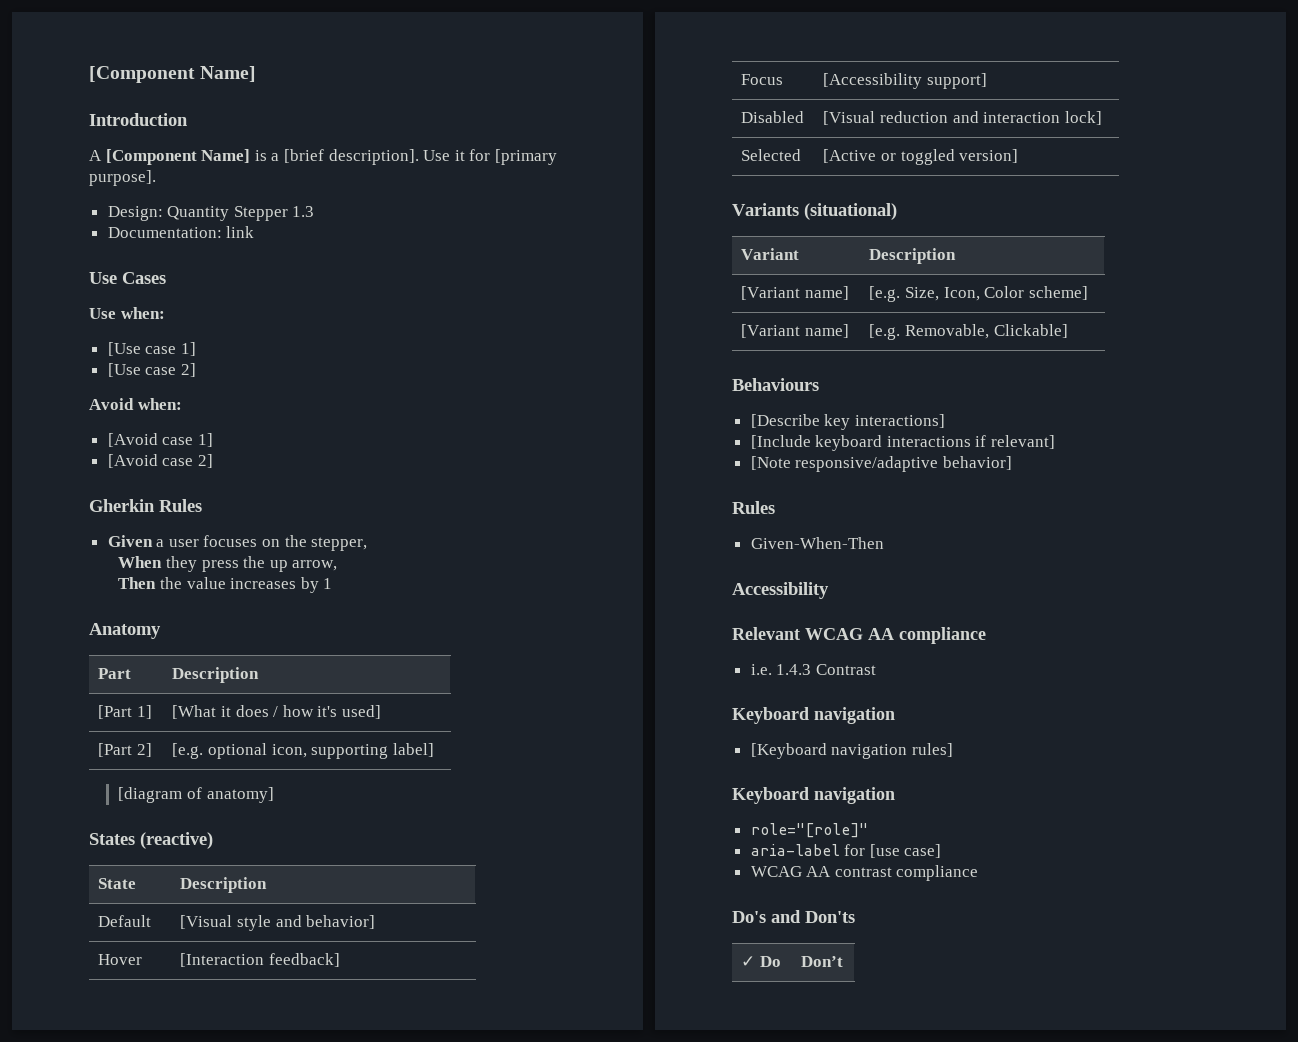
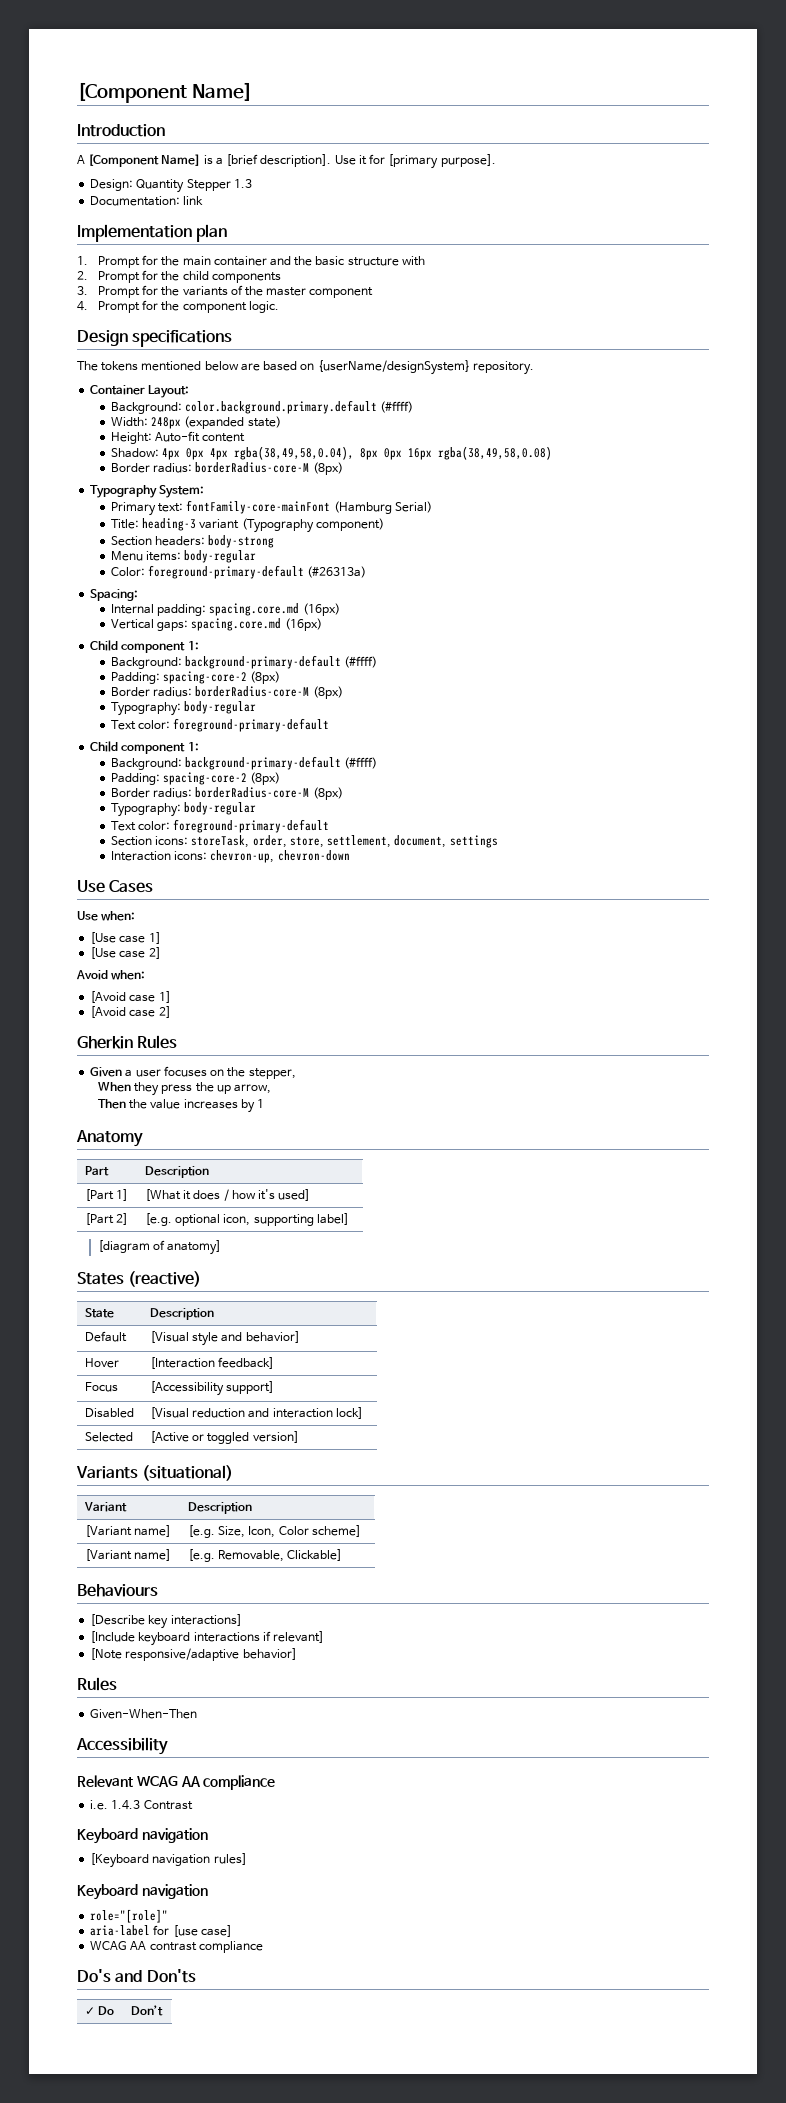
+ Implementation plan
+ 1. Prompt for the main container and the basic structure with
+ 2. Prompt for the child components
+ 3. Prompt for the variants of the master component
+ 4. Prompt for the component logic.
+ Design specifications
+ The tokens mentioned below are based on {userName/designSystem} repository.
+ Container Layout:
+ Background: color.background.primary.default (#ffff)
+ Width: 248px (expanded state)
+ Height: Auto-fit content
+ Shadow: 4px 0px 4px rgba(38,49,58,0.04), 8px 0px 16px rgba(38,49,58,0.08)
+ Border radius: borderRadius-core-M (8px)
+ Typography System:
+ Primary text: fontFamily-core-mainFont (Hamburg Serial)
+ Title: heading-3 variant (Typography component)
+ Section headers: body-strong
+ Menu items: body-regular
+ Color: foreground-primary-default (#26313a)
+ Spacing:
+ Internal padding: spacing.core.md (16px)
+ Vertical gaps: spacing.core.md (16px)
+ Child component 1:
+ Background: background-primary-default (#ffff)
+ Padding: spacing-core-2 (8px)
+ Border radius: borderRadius-core-M (8px)
+ Typography: body-regular
+ Text color: foreground-primary-default
+ Child component 1:
+ Background: background-primary-default (#ffff)
+ Padding: spacing-core-2 (8px)
+ Border radius: borderRadius-core-M (8px)
+ Typography: body-regular
+ Text color: foreground-primary-default
+ Section icons: storeTask, order, store, settlement, document, settings
+ Interaction icons: chevron-up, chevron-down

